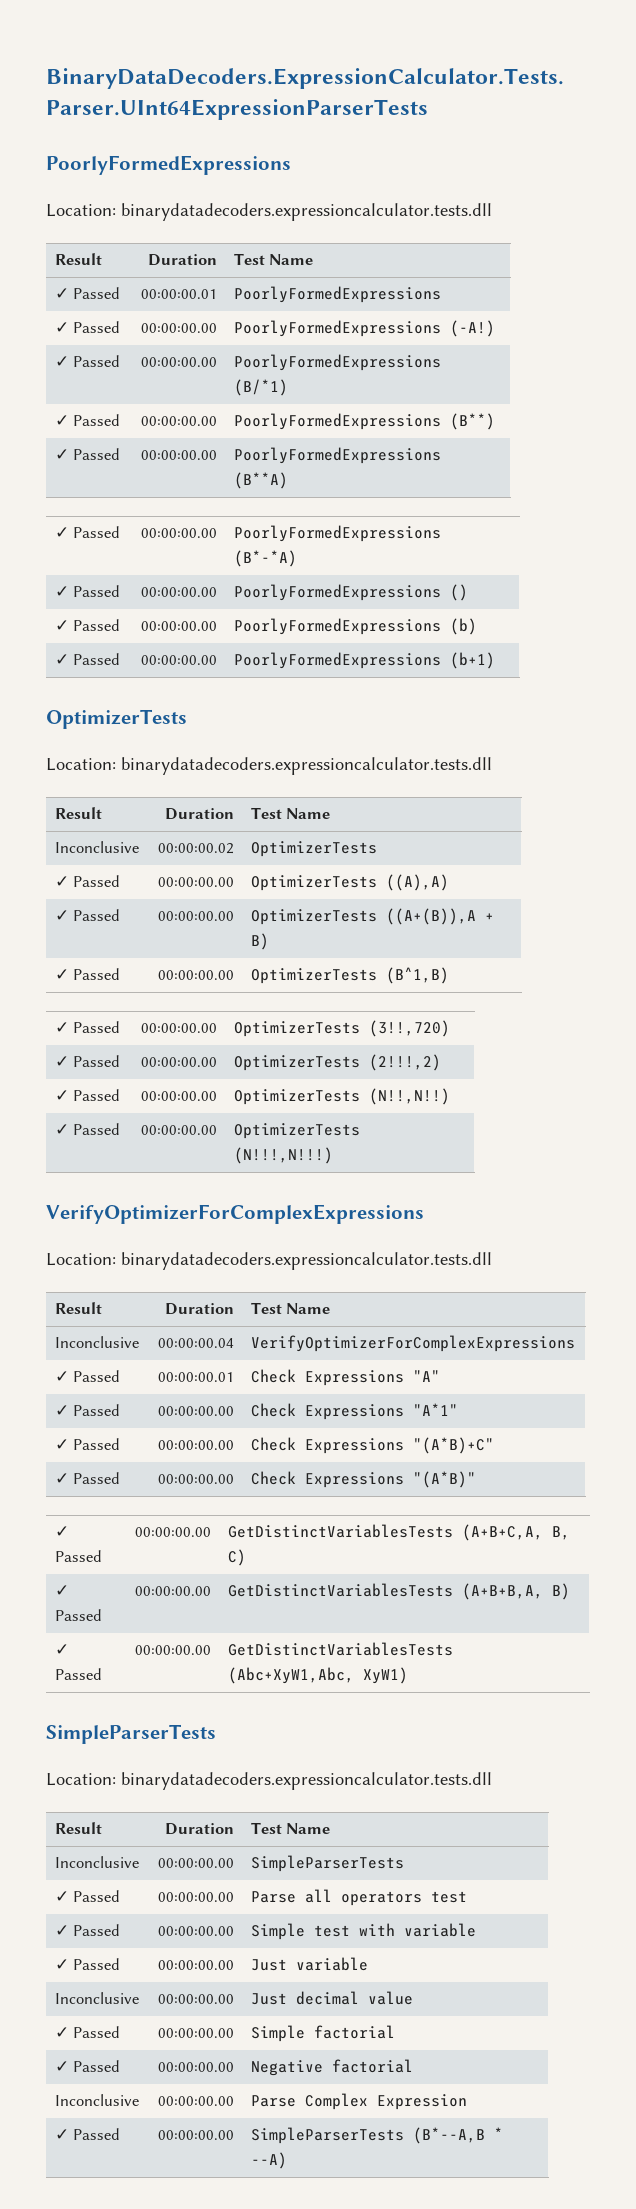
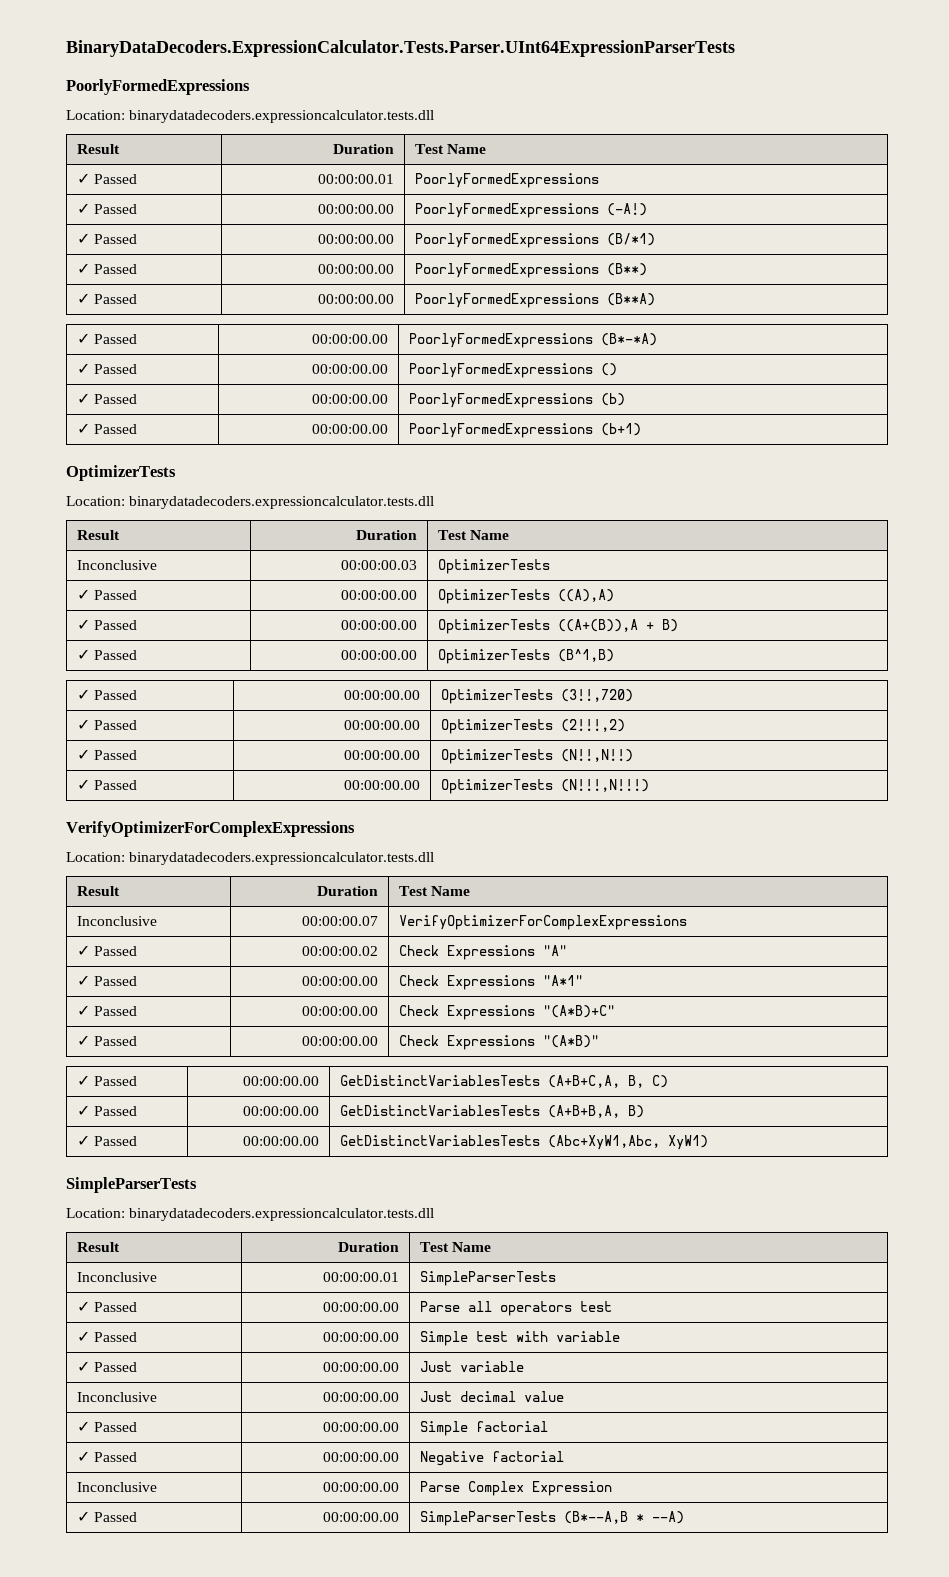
- Inconclusive | 00:00:00.02 | OptimizerTests
+ Inconclusive | 00:00:00.03 | OptimizerTests
- Inconclusive | 00:00:00.04 | VerifyOptimizerForComplexExpressions
+ Inconclusive | 00:00:00.07 | VerifyOptimizerForComplexExpressions
- ✓ Passed | 00:00:00.01 | Check Expressions "A"
+ ✓ Passed | 00:00:00.02 | Check Expressions "A"
- Inconclusive | 00:00:00.00 | SimpleParserTests
+ Inconclusive | 00:00:00.01 | SimpleParserTests

